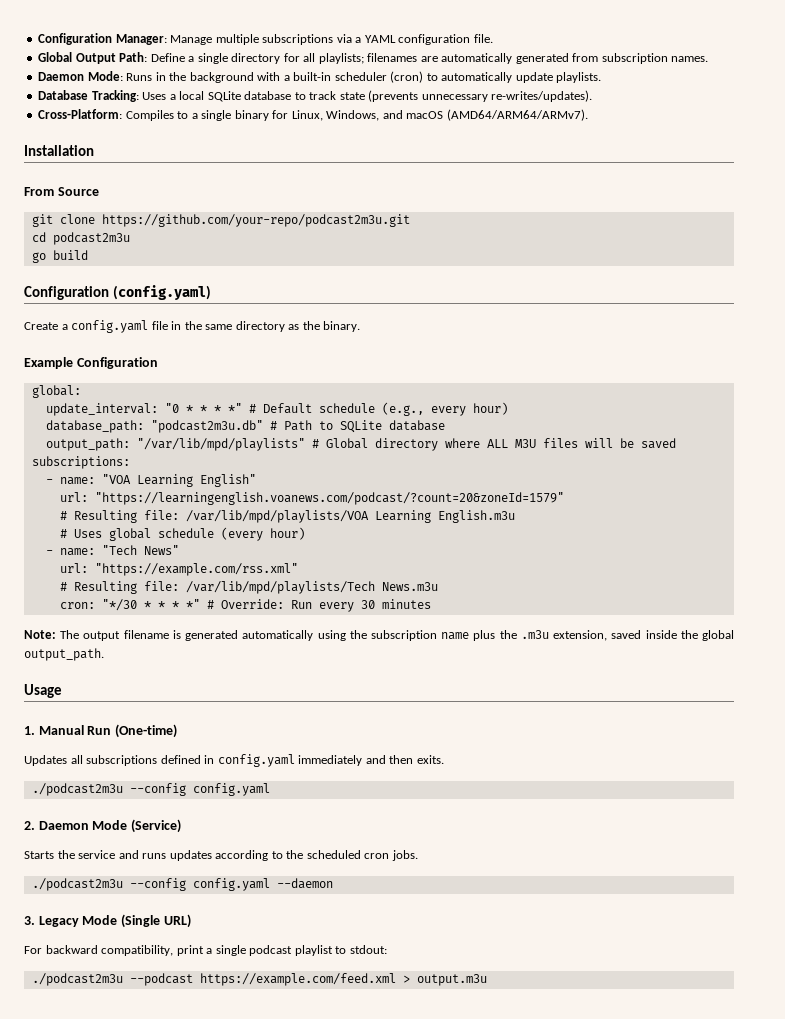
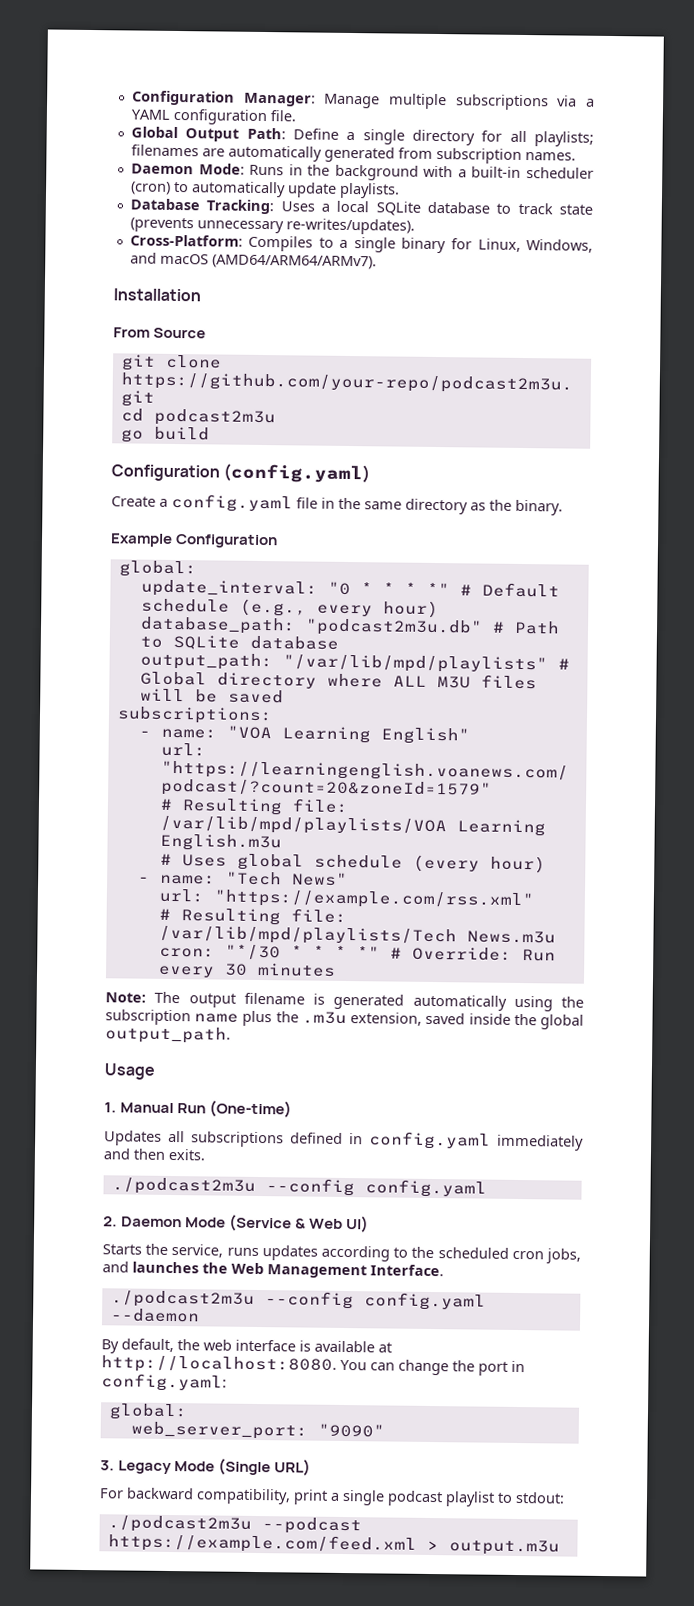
- 2. Daemon Mode (Service)
+ 2. Daemon Mode (Service & Web UI)
- Starts the service and runs updates according to the scheduled cron jobs.
+ Starts the service, runs updates according to the scheduled cron jobs, and launches the Web Management Interface.
  ./podcast2m3u --config config.yaml --daemon
+ By default, the web interface is available at http://localhost:8080. You can change the port in config.yaml:
+ global:
+ web_server_port: "9090"

